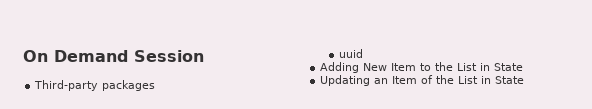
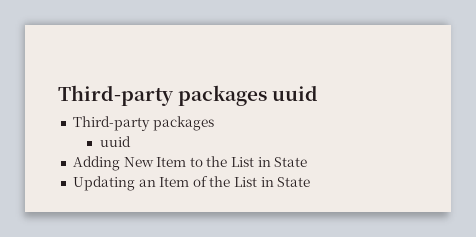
- On Demand Session
+ Third-party packages uuid

